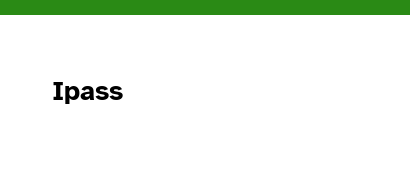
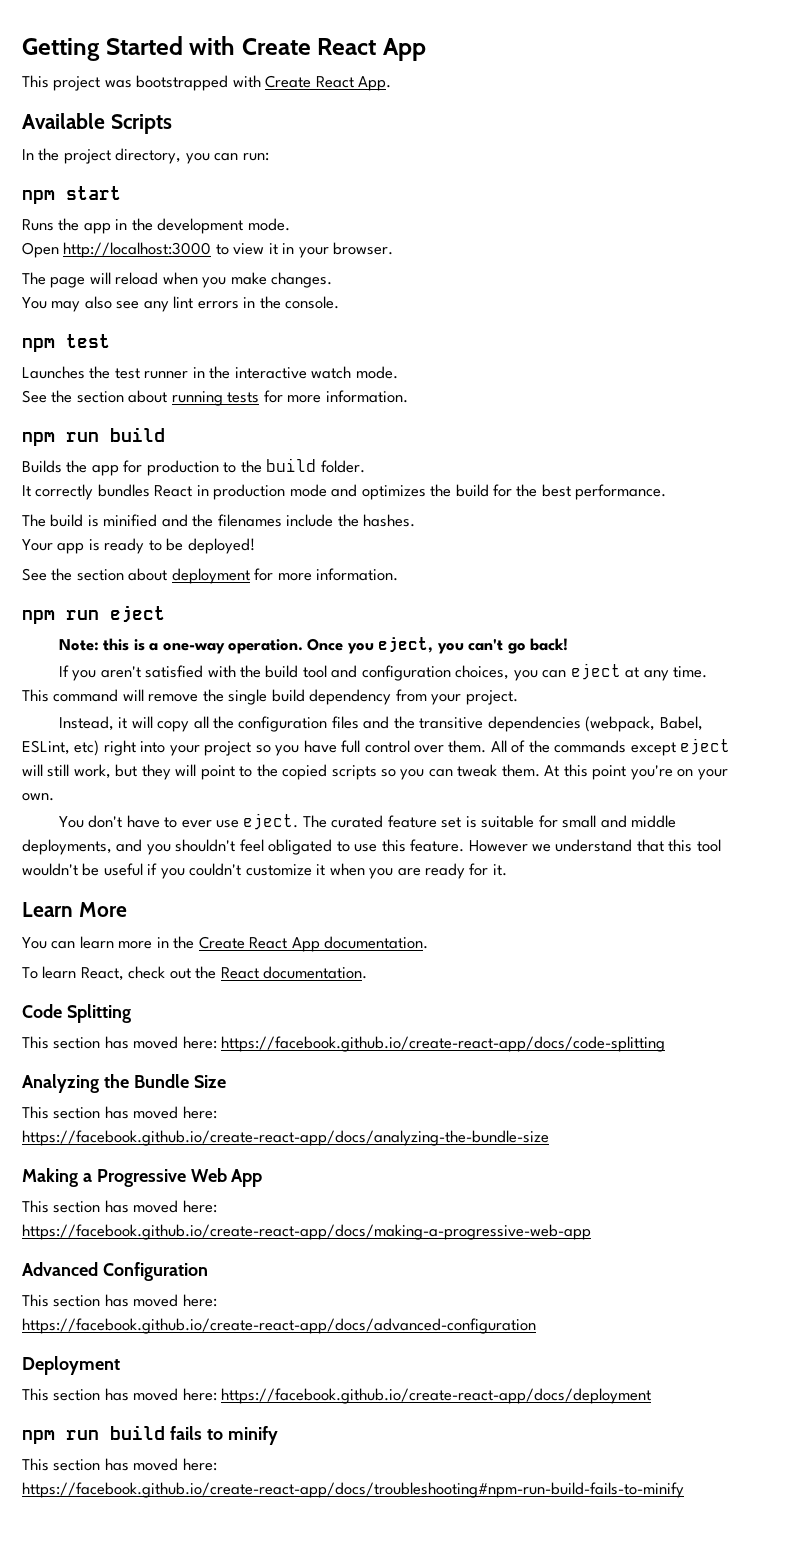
- Ipass
+ Getting Started with Create React App
+ This project was bootstrapped with Create React App.
+ Available Scripts
+ In the project directory, you can run:
+ npm start
+ Runs the app in the development mode.
+ Open http://localhost:3000 to view it in your browser.
+ The page will reload when you make changes.
+ You may also see any lint errors in the console.
+ npm test
+ Launches the test runner in the interactive watch mode.
+ See the section about running tests for more information.
+ npm run build
+ Builds the app for production to the build folder.
+ It correctly bundles React in production mode and optimizes the build for the best performance.
+ The build is minified and the filenames include the hashes.
+ Your app is ready to be deployed!
+ See the section about deployment for more information.
+ npm run eject
+ Note: this is a one-way operation. Once you eject, you can't go back!
+ If you aren't satisfied with the build tool and configuration choices, you can eject at any time. This command will remove the single build dependency from your project.
+ Instead, it will copy all the configuration files and the transitive dependencies (webpack, Babel, ESLint, etc) right into your project so you have full control over them. All of the commands except eject will still work, but they will point to the copied scripts so you can tweak them. At this point you're on your own.
+ You don't have to ever use eject. The curated feature set is suitable for small and middle deployments, and you shouldn't feel obligated to use this feature. However we understand that this tool wouldn't be useful if you couldn't customize it when you are ready for it.
+ Learn More
+ You can learn more in the Create React App documentation.
+ To learn React, check out the React documentation.
+ Code Splitting
+ This section has moved here: https://facebook.github.io/create-react-app/docs/code-splitting
+ Analyzing the Bundle Size
+ This section has moved here: https://facebook.github.io/create-react-app/docs/analyzing-the-bundle-size
+ Making a Progressive Web App
+ This section has moved here: https://facebook.github.io/create-react-app/docs/making-a-progressive-web-app
+ Advanced Configuration
+ This section has moved here: https://facebook.github.io/create-react-app/docs/advanced-configuration
+ Deployment
+ This section has moved here: https://facebook.github.io/create-react-app/docs/deployment
+ npm run build fails to minify
+ This section has moved here: https://facebook.github.io/create-react-app/docs/troubleshooting#npm-run-build-fails-to-minify

